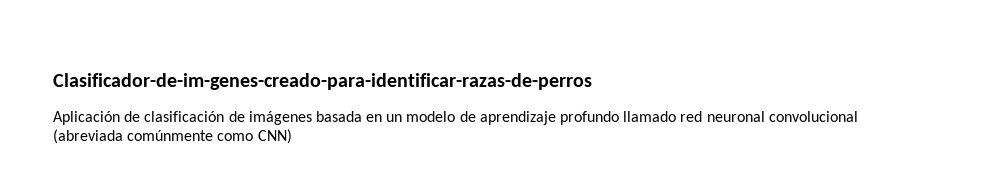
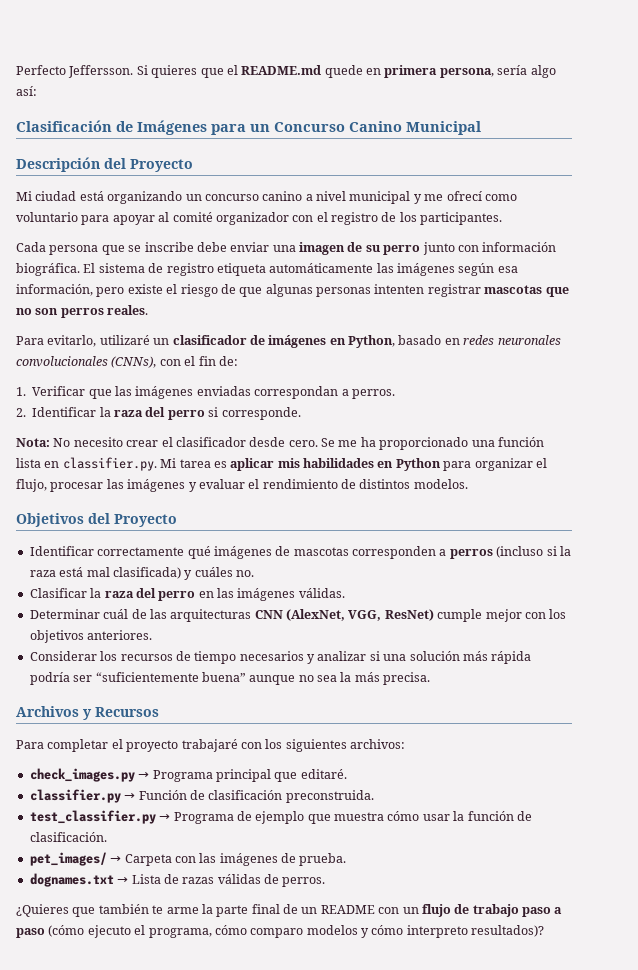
- Clasificador-de-im-genes-creado-para-identificar-razas-de-perros
- Aplicación de clasificación de imágenes basada en un modelo de aprendizaje profundo llamado red neuronal convolucional (abreviada comúnmente como CNN)
+ Perfecto Jeffersson. Si quieres que el README.md quede en primera persona, sería algo así:
+ Clasificación de Imágenes para un Concurso Canino Municipal
+ Descripción del Proyecto
+ Mi ciudad está organizando un concurso canino a nivel municipal y me ofrecí como voluntario para apoyar al comité organizador con el registro de los participantes.
+ Cada persona que se inscribe debe enviar una imagen de su perro junto con información biográfica. El sistema de registro etiqueta automáticamente las imágenes según esa información, pero existe el riesgo de que algunas personas intenten registrar mascotas que no son perros reales.
+ Para evitarlo, utilizaré un clasificador de imágenes en Python, basado en redes neuronales convolucionales (CNNs), con el fin de:
+ 1. Verificar que las imágenes enviadas correspondan a perros.
+ 2. Identificar la raza del perro si corresponde.
+ Nota: No necesito crear el clasificador desde cero. Se me ha proporcionado una función lista en classifier.py. Mi tarea es aplicar mis habilidades en Python para organizar el flujo, procesar las imágenes y evaluar el rendimiento de distintos modelos.
+ Objetivos del Proyecto
+ Identificar correctamente qué imágenes de mascotas corresponden a perros (incluso si la raza está mal clasificada) y cuáles no.
+ Clasificar la raza del perro en las imágenes válidas.
+ Determinar cuál de las arquitecturas CNN (AlexNet, VGG, ResNet) cumple mejor con los objetivos anteriores.
+ Considerar los recursos de tiempo necesarios y analizar si una solución más rápida podría ser “suficientemente buena” aunque no sea la más precisa.
+ Archivos y Recursos
+ Para completar el proyecto trabajaré con los siguientes archivos:
+ check_images.py → Programa principal que editaré.
+ classifier.py → Función de clasificación preconstruida.
+ test_classifier.py → Programa de ejemplo que muestra cómo usar la función de clasificación.
+ pet_images/ → Carpeta con las imágenes de prueba.
+ dognames.txt → Lista de razas válidas de perros.
+ ¿Quieres que también te arme la parte final de un README con un flujo de trabajo paso a paso (cómo ejecuto el programa, cómo comparo modelos y cómo interpreto resultados)?

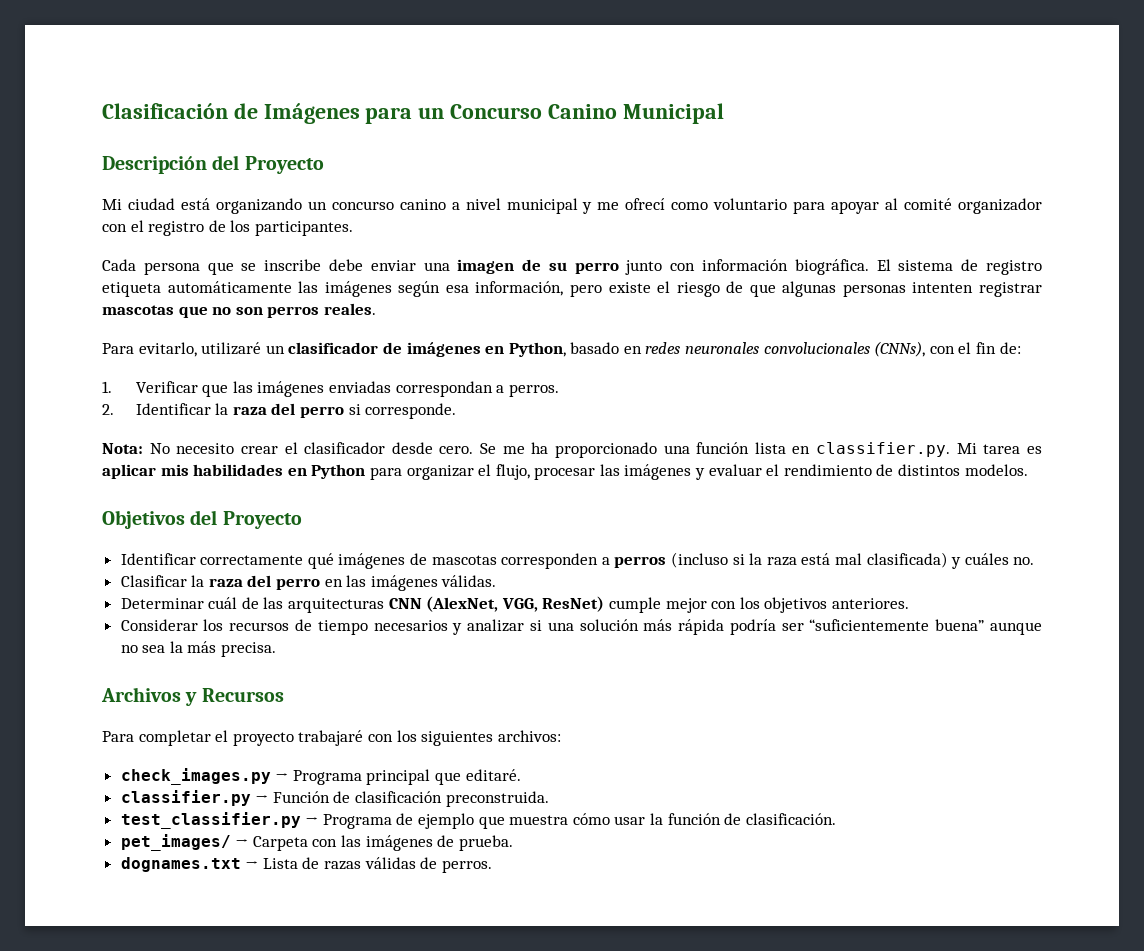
- Perfecto Jeffersson. Si quieres que el README.md quede en primera persona, sería algo así:
- ¿Quieres que también te arme la parte final de un README con un flujo de trabajo paso a paso (cómo ejecuto el programa, cómo comparo modelos y cómo interpreto resultados)?

